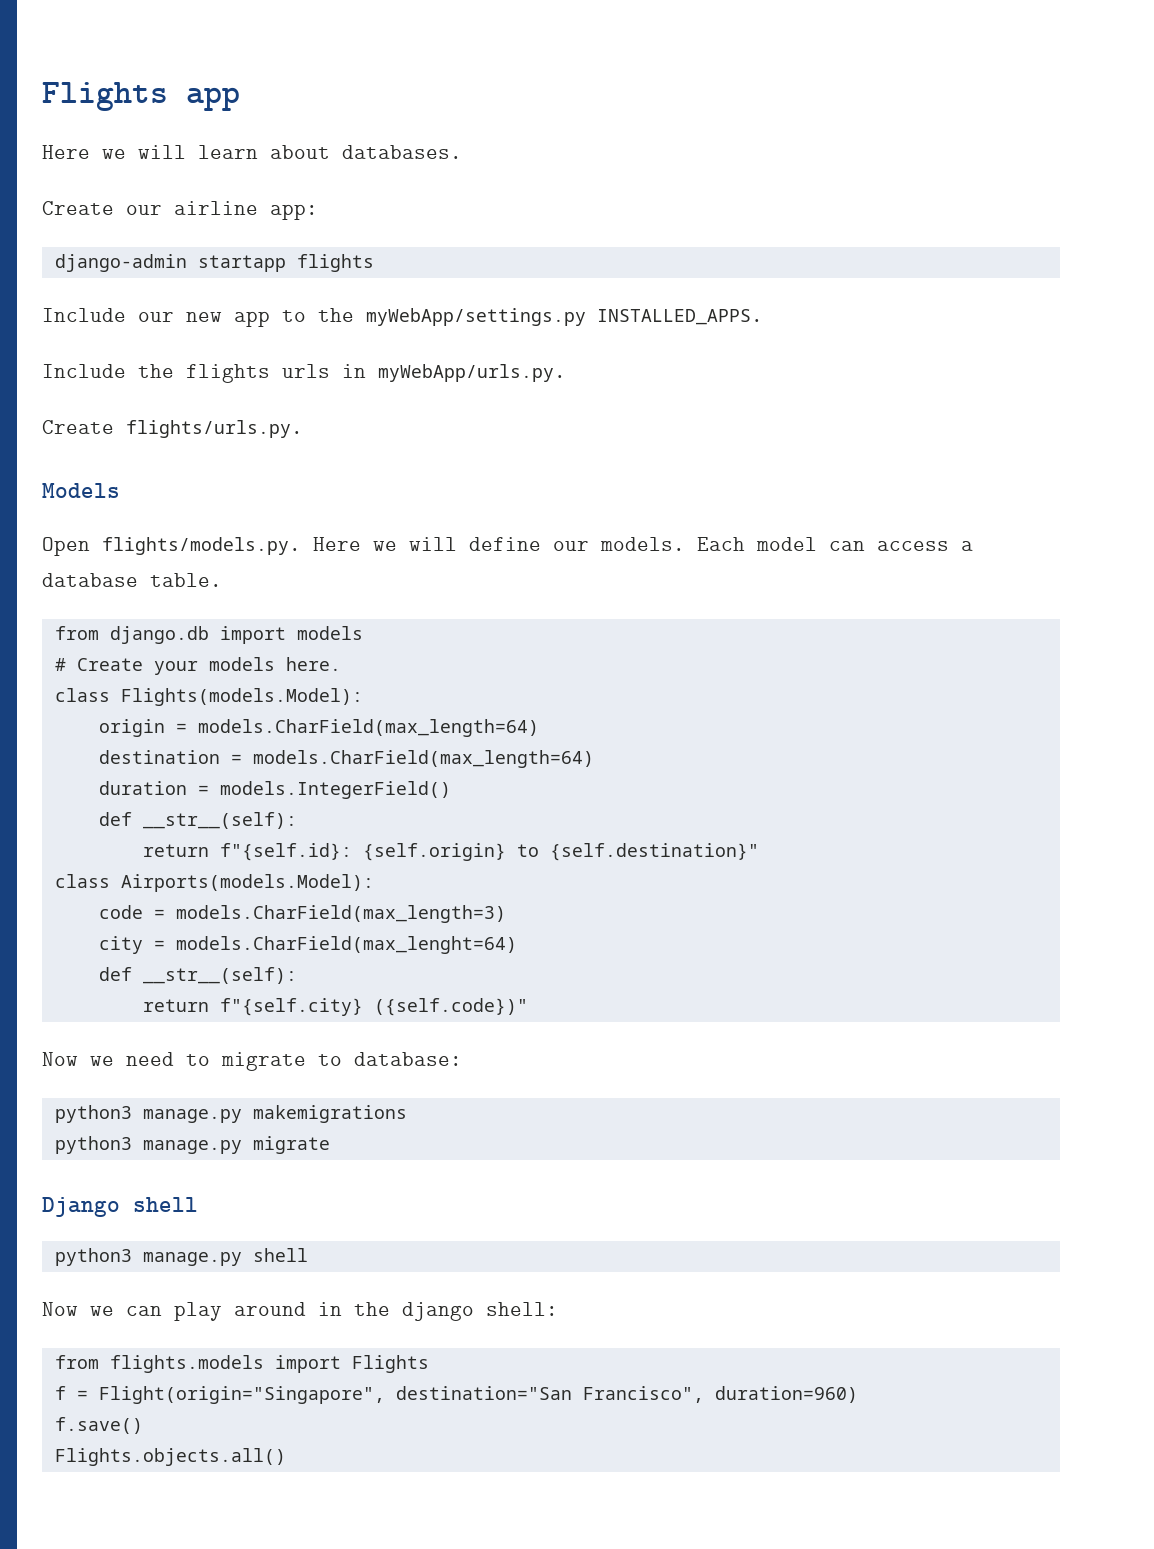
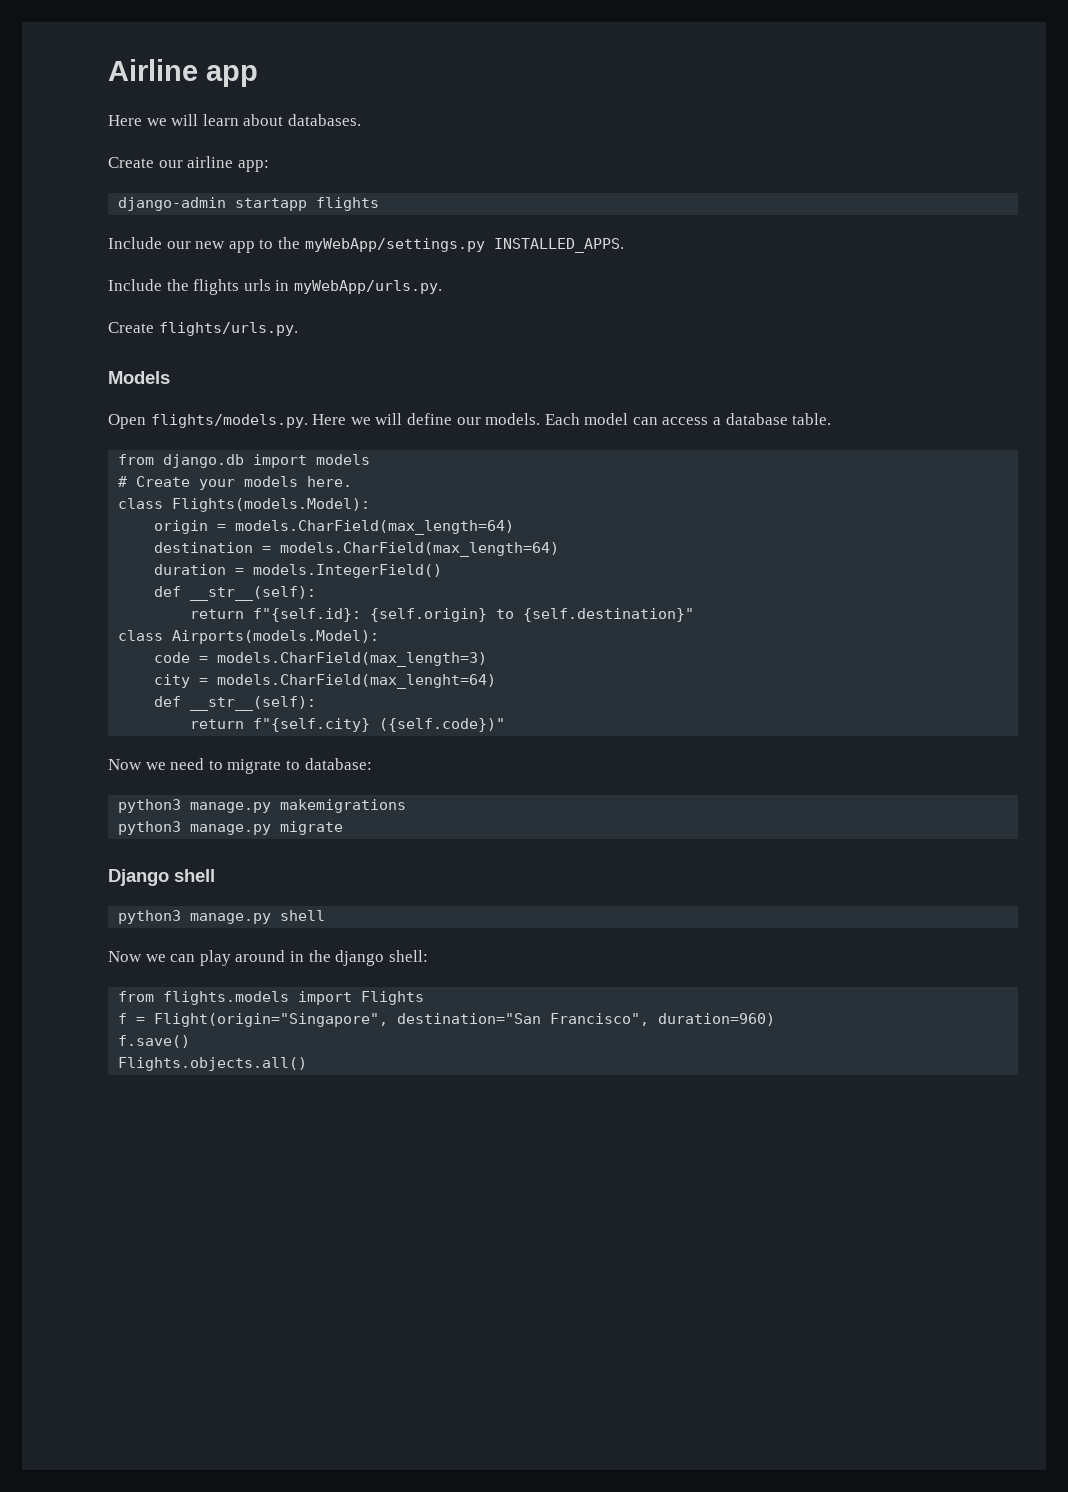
- Flights app
+ Airline app

